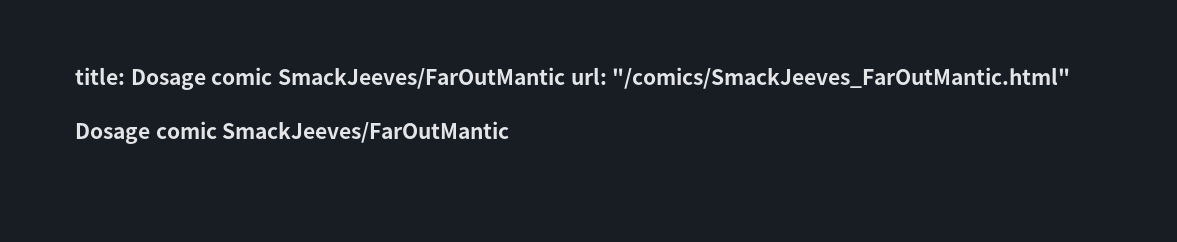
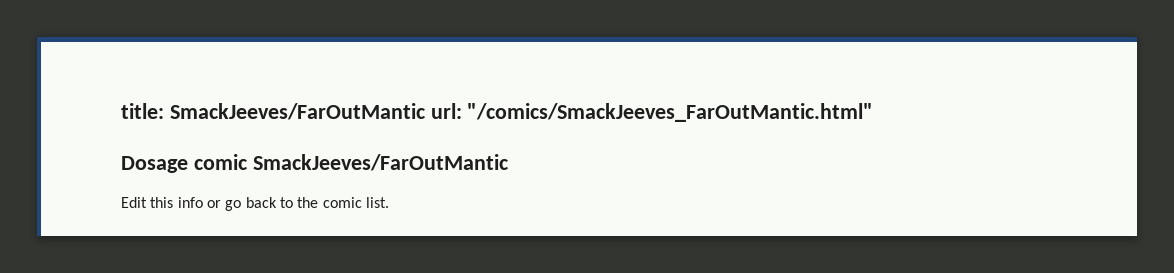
- title: Dosage comic SmackJeeves/FarOutMantic url: "/comics/SmackJeeves_FarOutMantic.html"
+ title: SmackJeeves/FarOutMantic url: "/comics/SmackJeeves_FarOutMantic.html"
+ Edit this info or go back to the comic list.

